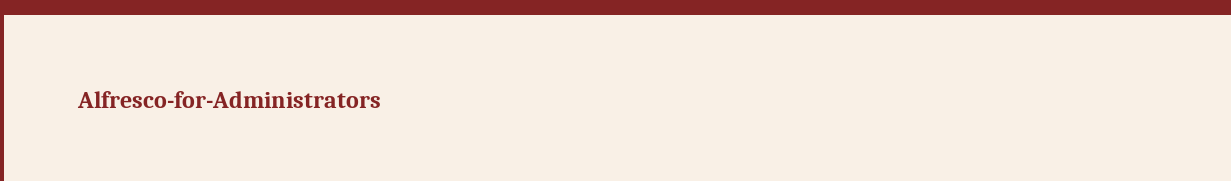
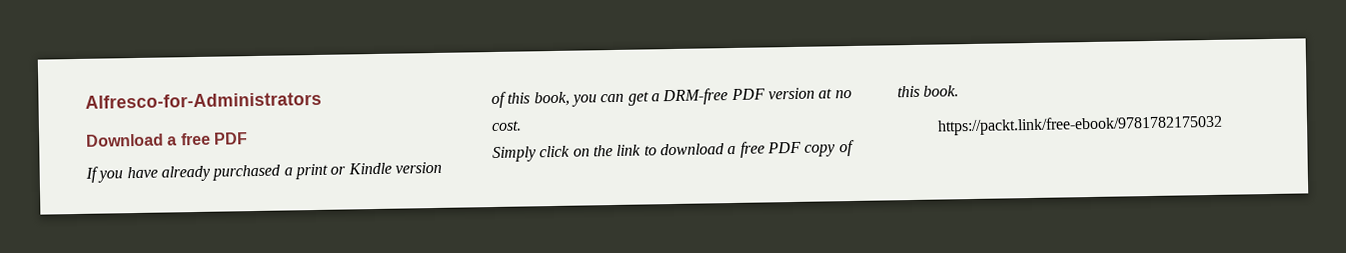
+ Download a free PDF
+ If you have already purchased a print or Kindle version of this book, you can get a DRM-free PDF version at no cost.
+ Simply click on the link to download a free PDF copy of this book.
+ https://packt.link/free-ebook/9781782175032

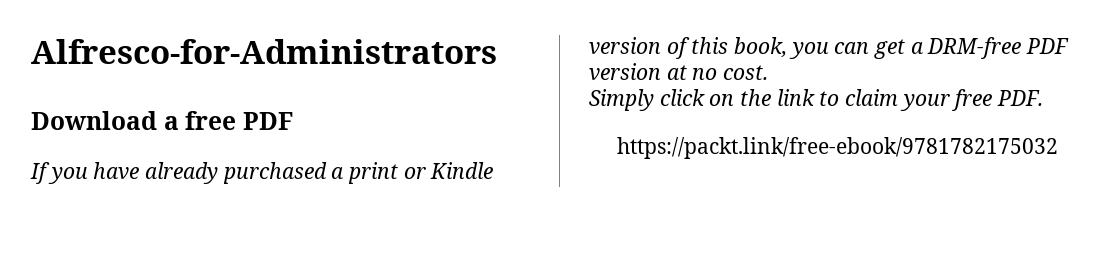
- Simply click on the link to download a free PDF copy of this book.
+ Simply click on the link to claim your free PDF.

